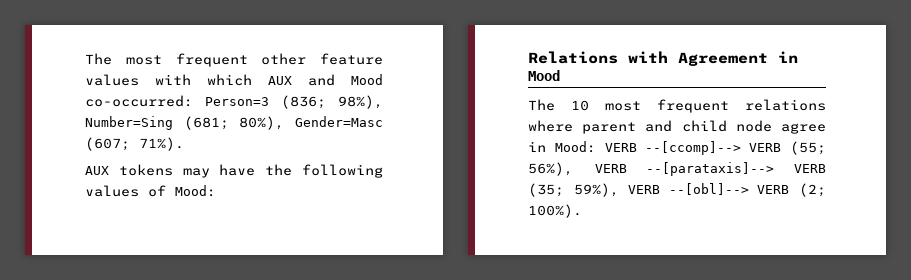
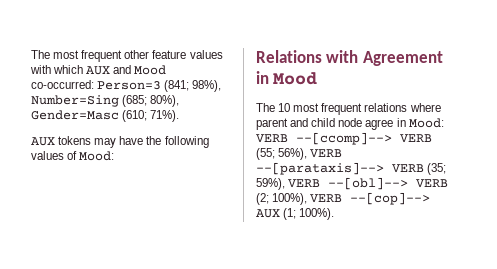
- The most frequent other feature values with which AUX and Mood co-occurred: Person=3 (836; 98%), Number=Sing (681; 80%), Gender=Masc (607; 71%).
+ The most frequent other feature values with which AUX and Mood co-occurred: Person=3 (841; 98%), Number=Sing (685; 80%), Gender=Masc (610; 71%).
- The 10 most frequent relations where parent and child node agree in Mood: VERB --[ccomp]--> VERB (55; 56%), VERB --[parataxis]--> VERB (35; 59%), VERB --[obl]--> VERB (2; 100%).
+ The 10 most frequent relations where parent and child node agree in Mood: VERB --[ccomp]--> VERB (55; 56%), VERB --[parataxis]--> VERB (35; 59%), VERB --[obl]--> VERB (2; 100%), VERB --[cop]--> AUX (1; 100%).

